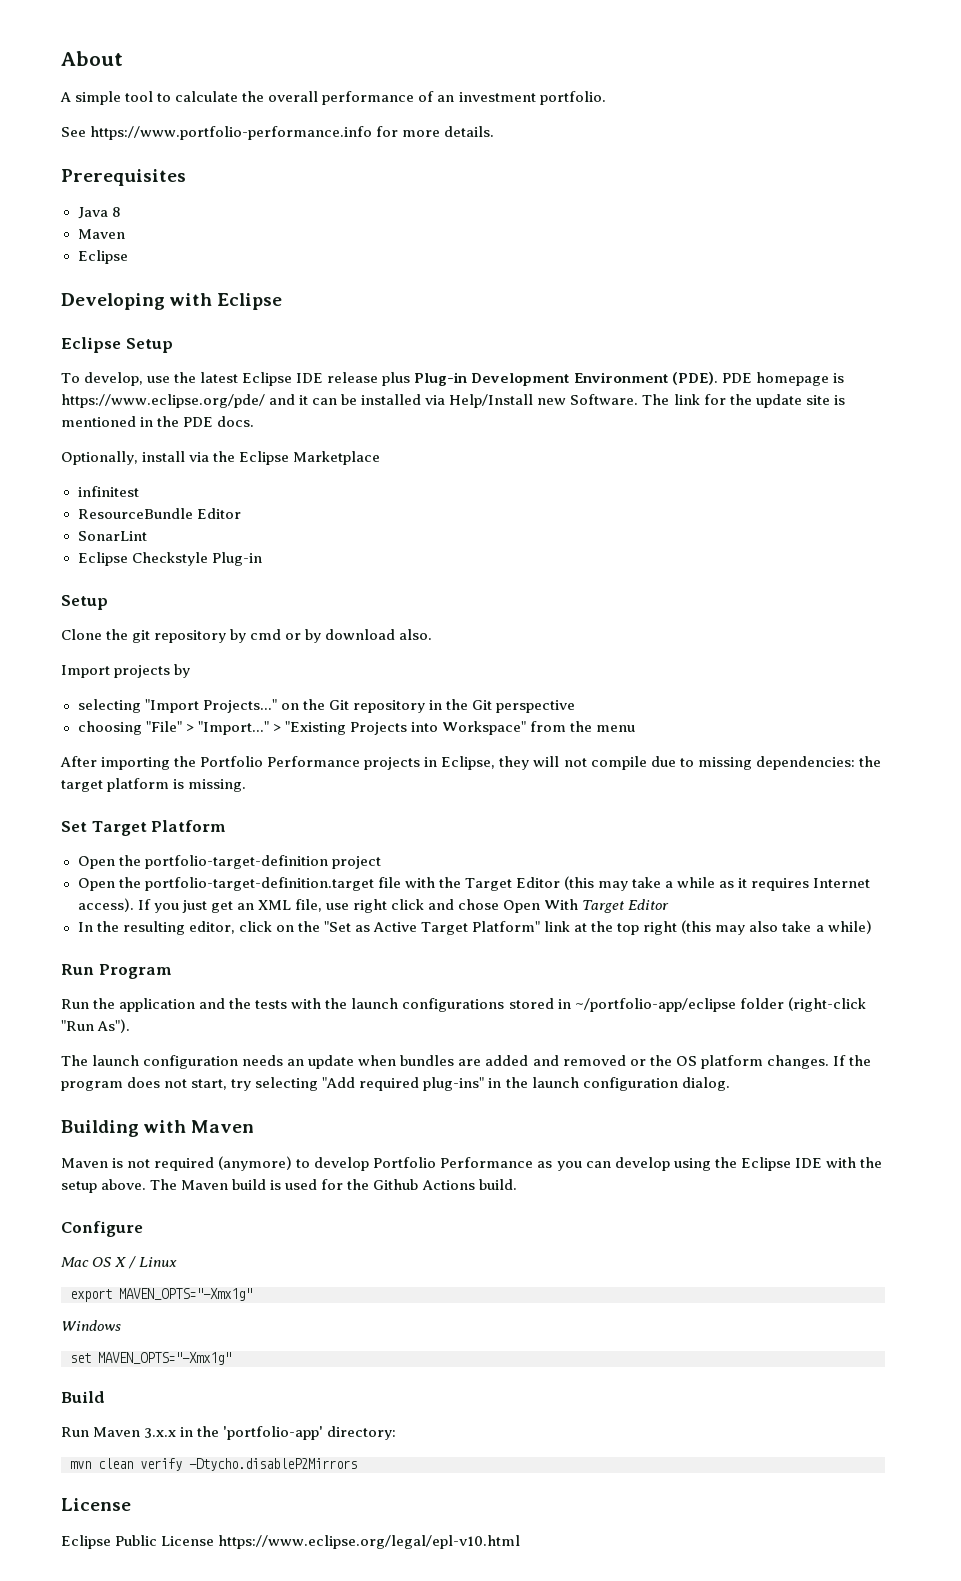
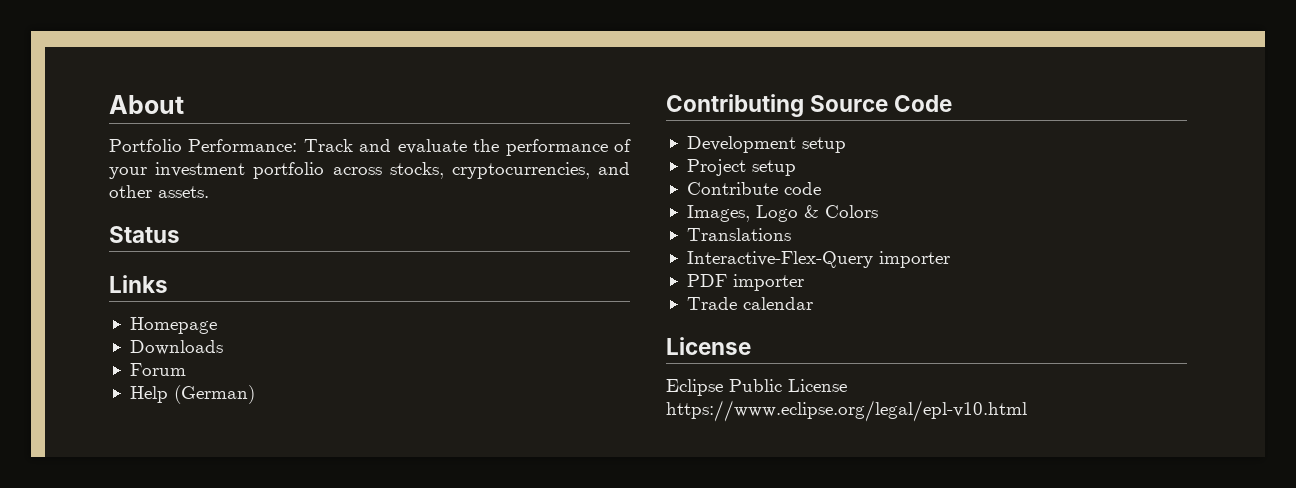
- A simple tool to calculate the overall performance of an investment portfolio.
- See https://www.portfolio-performance.info for more details.
- Prerequisites
- Java 8
- Maven
- Eclipse
- Developing with Eclipse
- Eclipse Setup
- To develop, use the latest Eclipse IDE release plus Plug-in Development Environment (PDE). PDE homepage is https://www.eclipse.org/pde/ and it can be installed via Help/Install new Software. The link for the update site is mentioned in the PDE docs.
- Optionally, install via the Eclipse Marketplace
- infinitest
- ResourceBundle Editor
- SonarLint
- Eclipse Checkstyle Plug-in
- Setup
- Clone the git repository by cmd or by download also.
- Import projects by
- selecting "Import Projects..." on the Git repository in the Git perspective
- choosing "File" > "Import..." > "Existing Projects into Workspace" from the menu
- After importing the Portfolio Performance projects in Eclipse, they will not compile due to missing dependencies: the target platform is missing.
- Set Target Platform
- Open the portfolio-target-definition project
- Open the portfolio-target-definition.target file with the Target Editor (this may take a while as it requires Internet access). If you just get an XML file, use right click and chose Open With Target Editor
- In the resulting editor, click on the "Set as Active Target Platform" link at the top right (this may also take a while)
- Run Program
- Run the application and the tests with the launch configurations stored in ~/portfolio-app/eclipse folder (right-click "Run As").
- The launch configuration needs an update when bundles are added and removed or the OS platform changes. If the program does not start, try selecting "Add required plug-ins" in the launch configuration dialog.
- Building with Maven
- Maven is not required (anymore) to develop Portfolio Performance as you can develop using the Eclipse IDE with the setup above. The Maven build is used for the Github Actions build.
- Configure
- Mac OS X / Linux
- export MAVEN_OPTS="-Xmx1g"
- Windows
- set MAVEN_OPTS="-Xmx1g"
- Build
- Run Maven 3.x.x in the 'portfolio-app' directory:
- mvn clean verify -Dtycho.disableP2Mirrors
+ Portfolio Performance: Track and evaluate the performance of your investment portfolio across stocks, cryptocurrencies, and other assets.
+ Status
+ Links
+ Homepage
+ Downloads
+ Forum
+ Help (German)
+ Contributing Source Code
+ Development setup
+ Project setup
+ Contribute code
+ Images, Logo & Colors
+ Translations
+ Interactive-Flex-Query importer
+ PDF importer
+ Trade calendar

